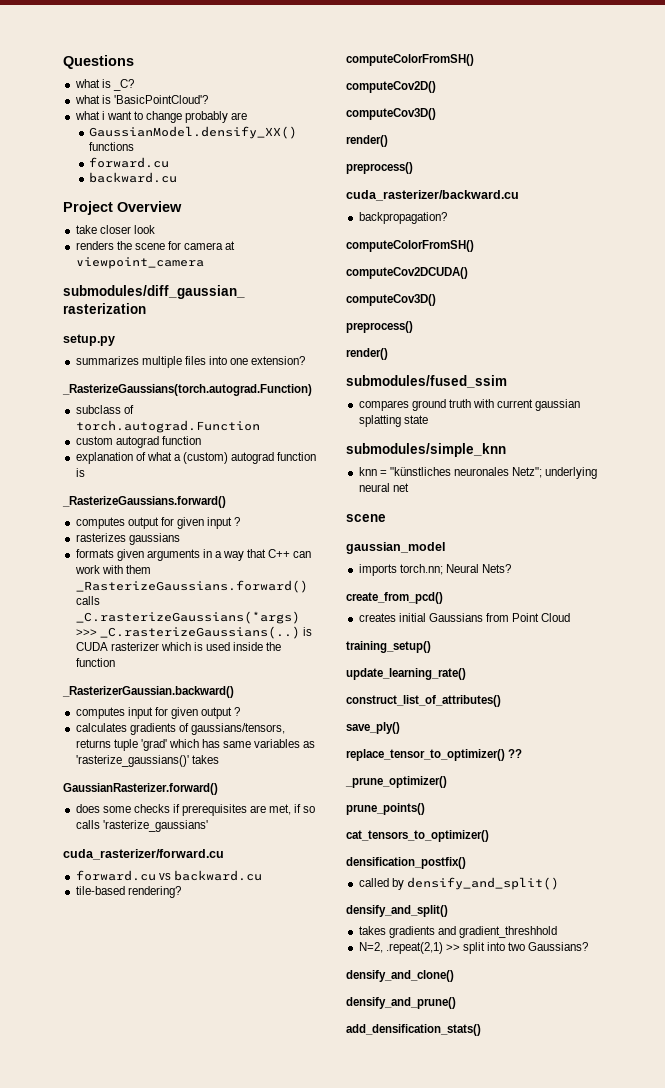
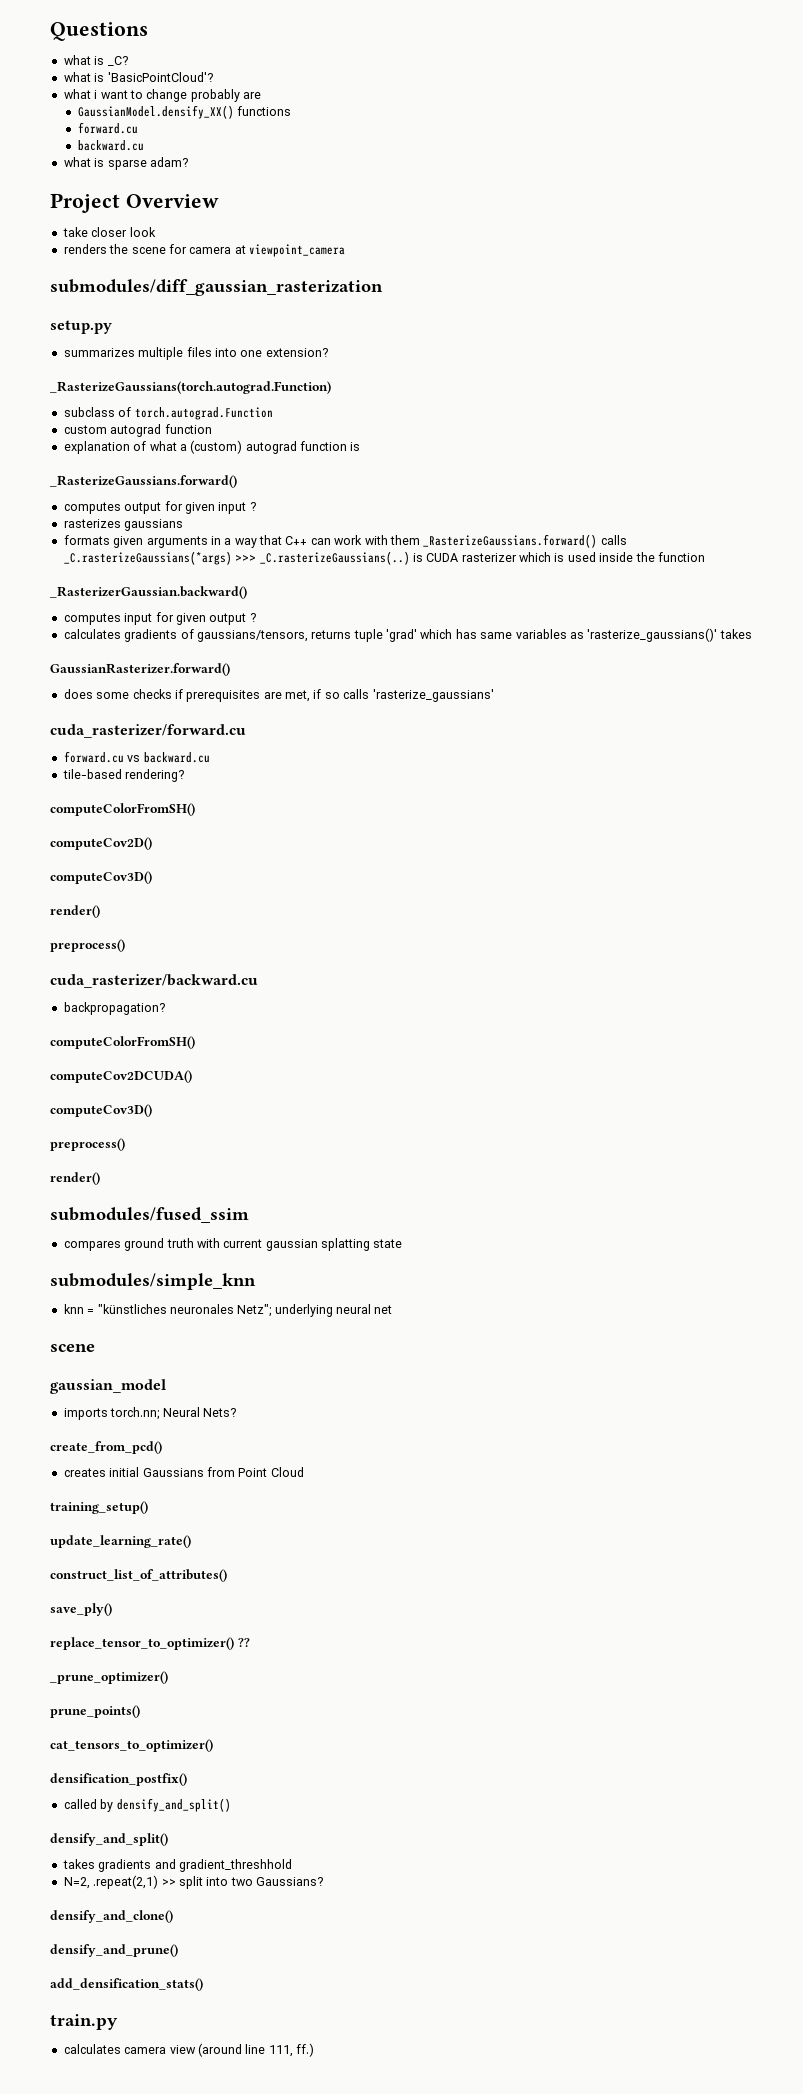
+ what is sparse adam?
+ train.py
+ calculates camera view (around line 111, ff.)

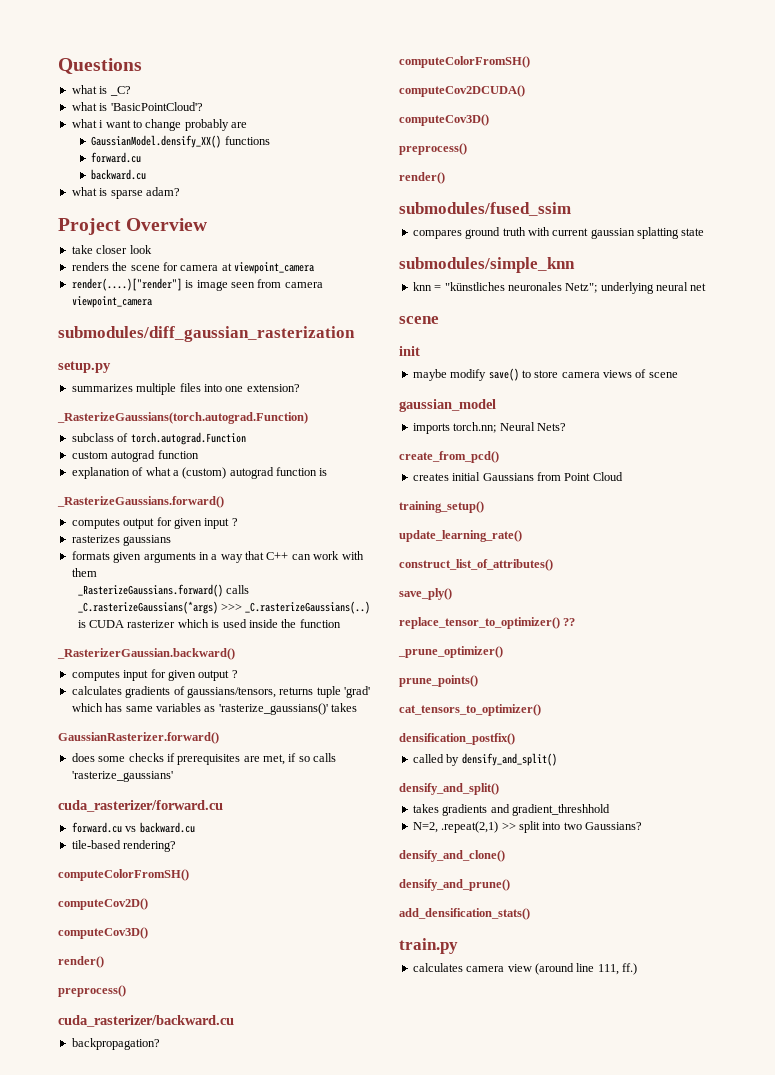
+ render(....)["render"] is image seen from camera viewpoint_camera
- formats given arguments in a way that C++ can work with them _RasterizeGaussians.forward() calls _C.rasterizeGaussians(*args) >>> _C.rasterizeGaussians(..) is CUDA rasterizer which is used inside the function
+ formats given arguments in a way that C++ can work with them
+ _RasterizeGaussians.forward() calls _C.rasterizeGaussians(*args) >>> _C.rasterizeGaussians(..) is CUDA rasterizer which is used inside the function
+ init
+ maybe modify save() to store camera views of scene

